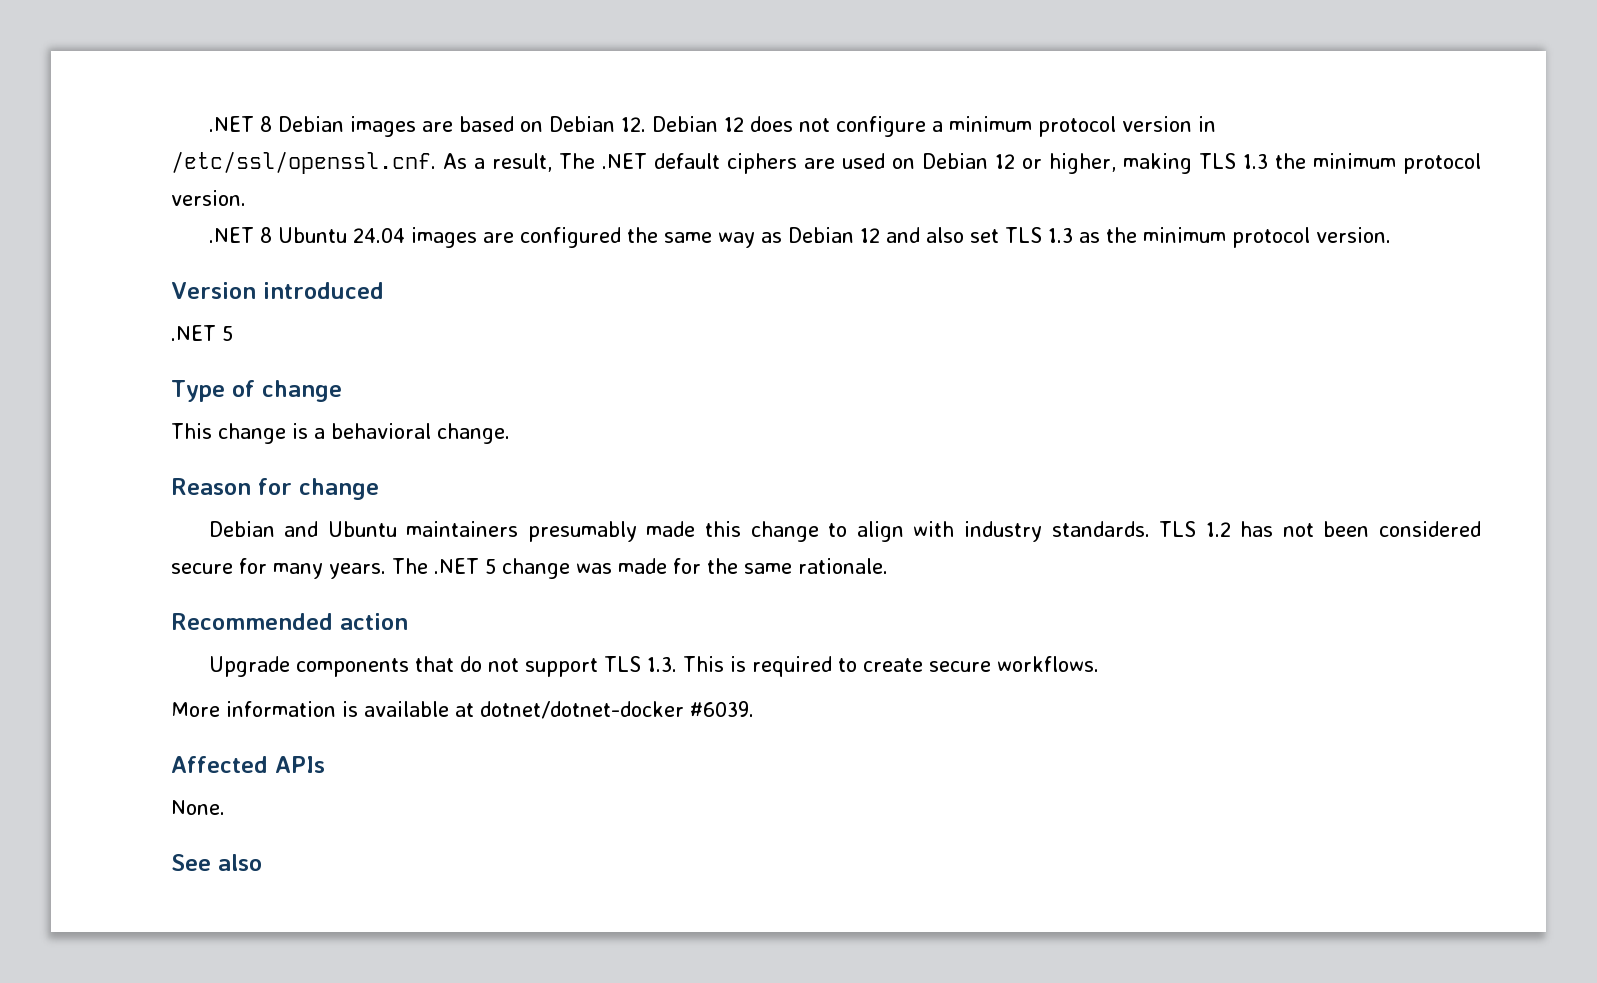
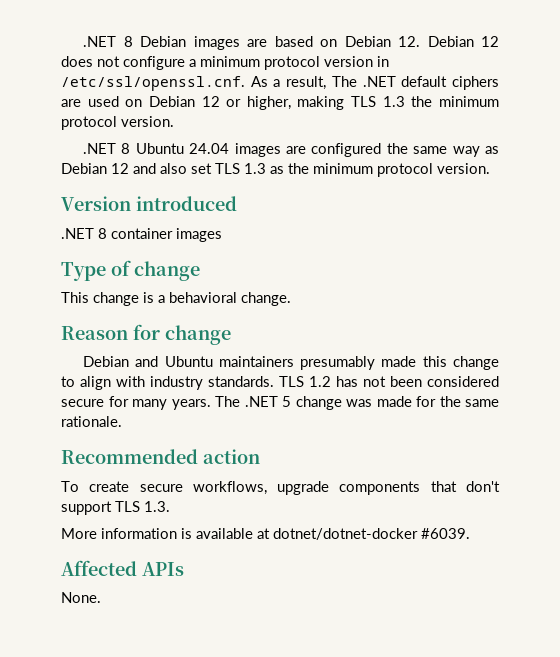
  Version introduced
- .NET 5
+ .NET 8 container images
- Upgrade components that do not support TLS 1.3. This is required to create secure workflows.
+ To create secure workflows, upgrade components that don't support TLS 1.3.
- See also

